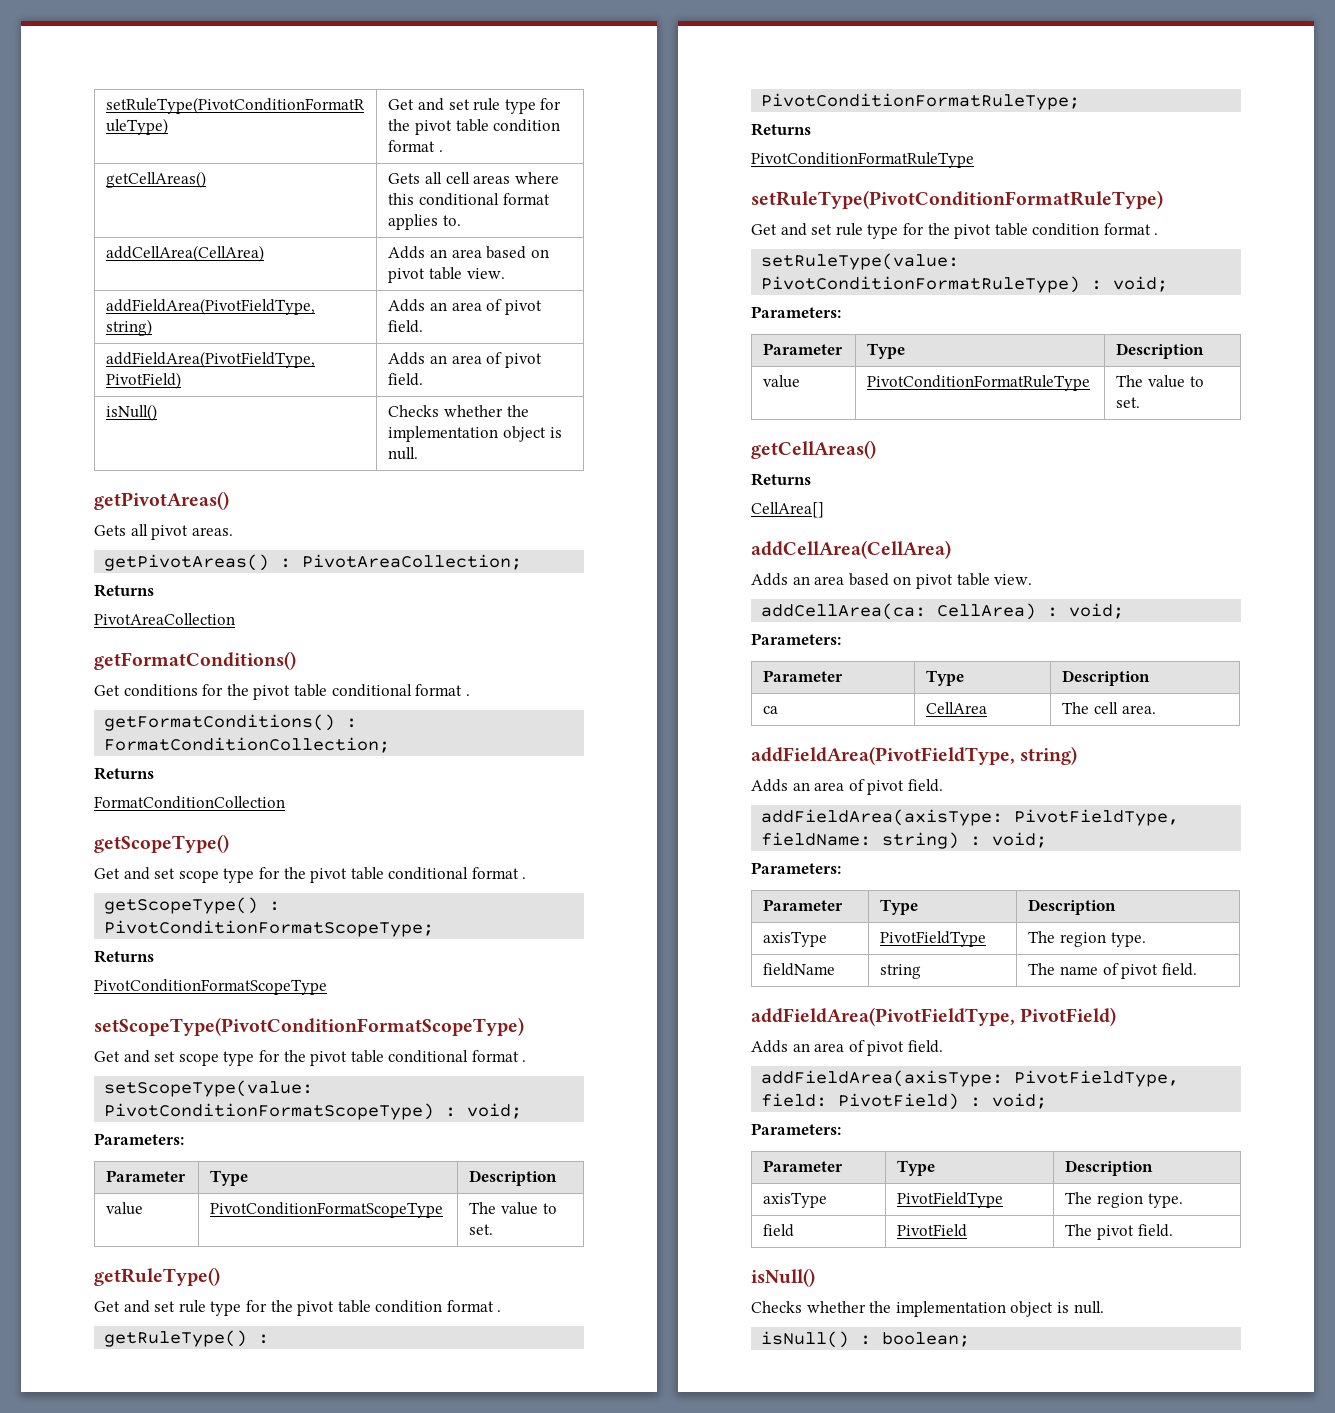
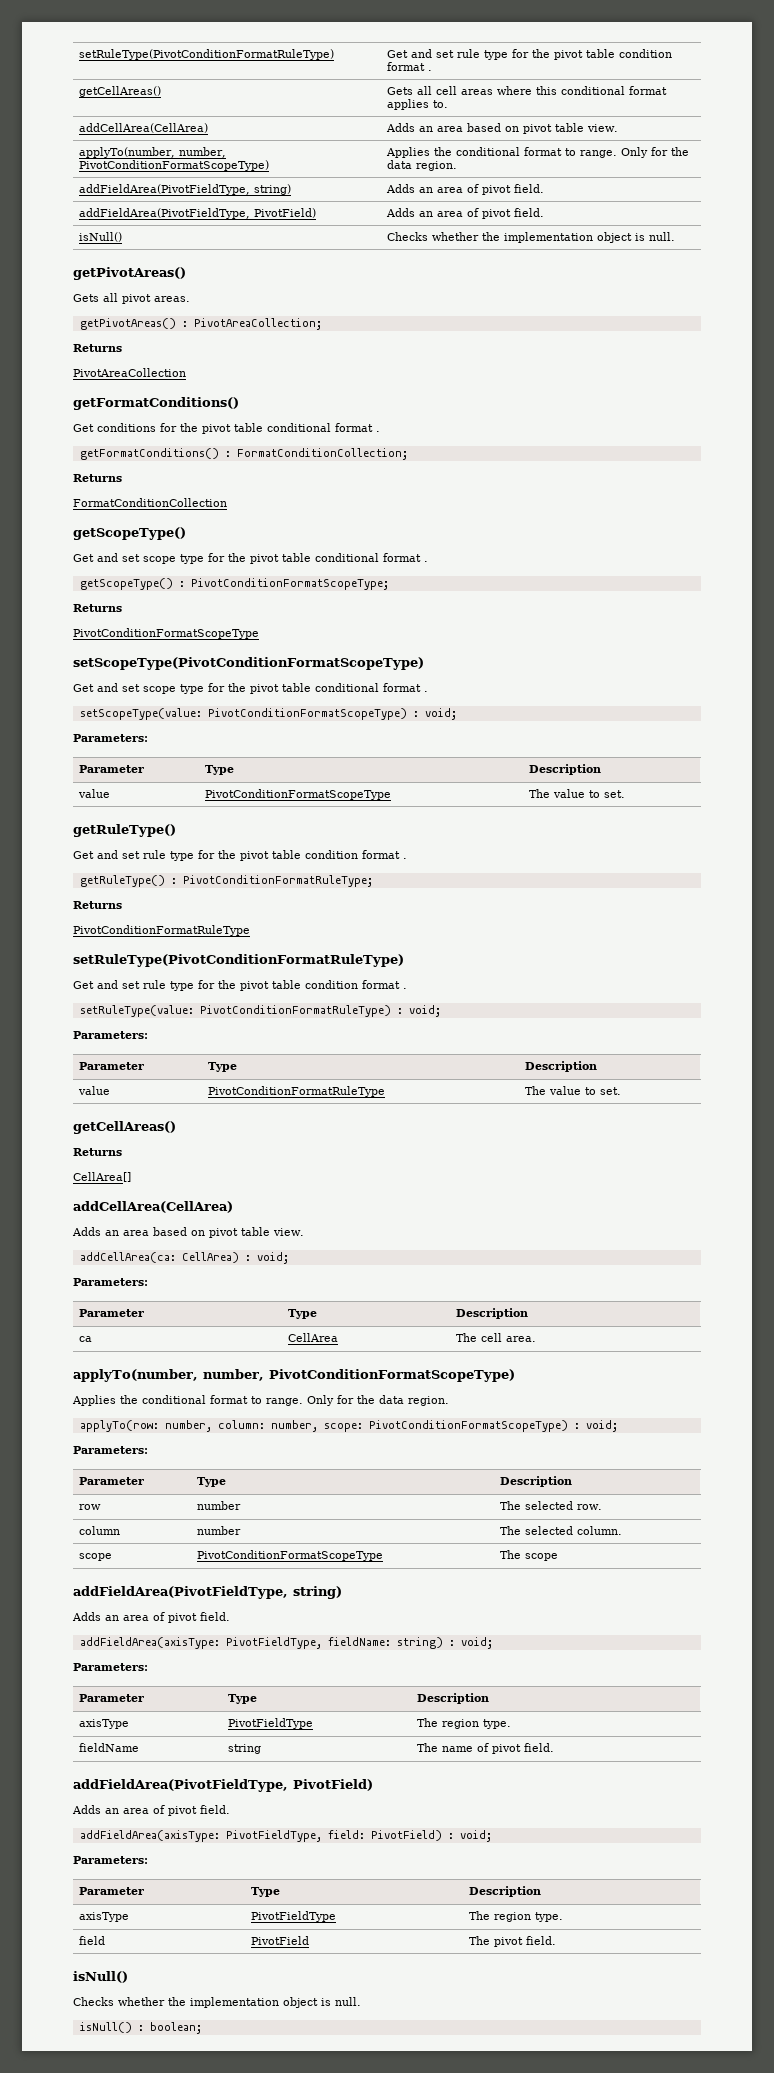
+ applyTo(number, number, PivotConditionFormatScopeType) | Applies the conditional format to range. Only for the data region.
  ca | CellArea | The cell area.
+ applyTo(number, number, PivotConditionFormatScopeType)
+ Applies the conditional format to range. Only for the data region.
+ applyTo(row: number, column: number, scope: PivotConditionFormatScopeType) : void;
+ Parameters:
+ Parameter | Type | Description
+ row | number | The selected row.
+ column | number | The selected column.
+ scope | PivotConditionFormatScopeType | The scope

